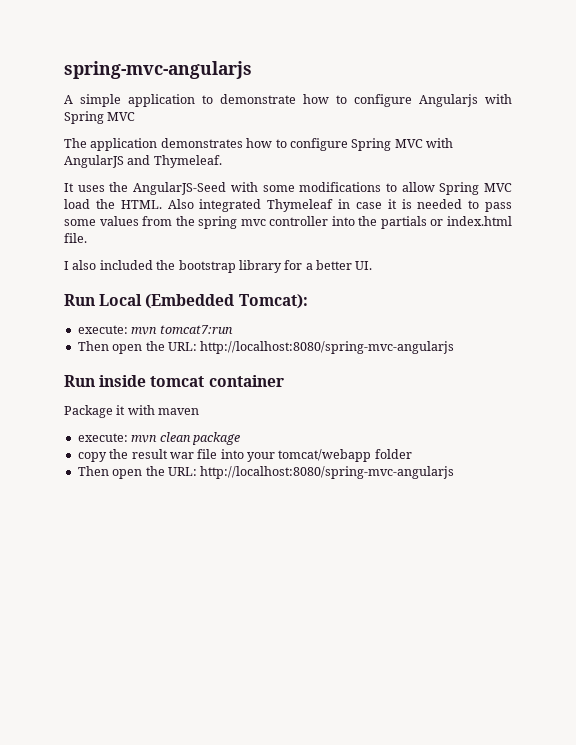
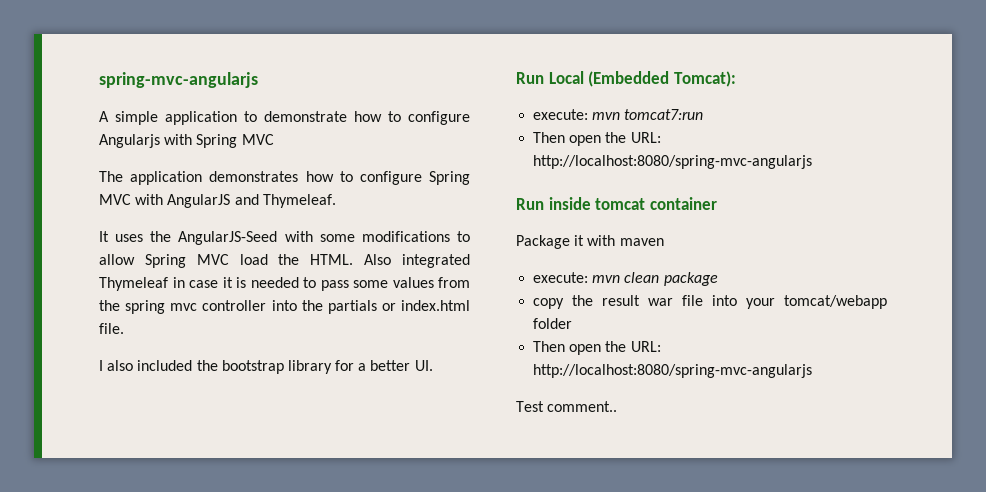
+ Test comment..

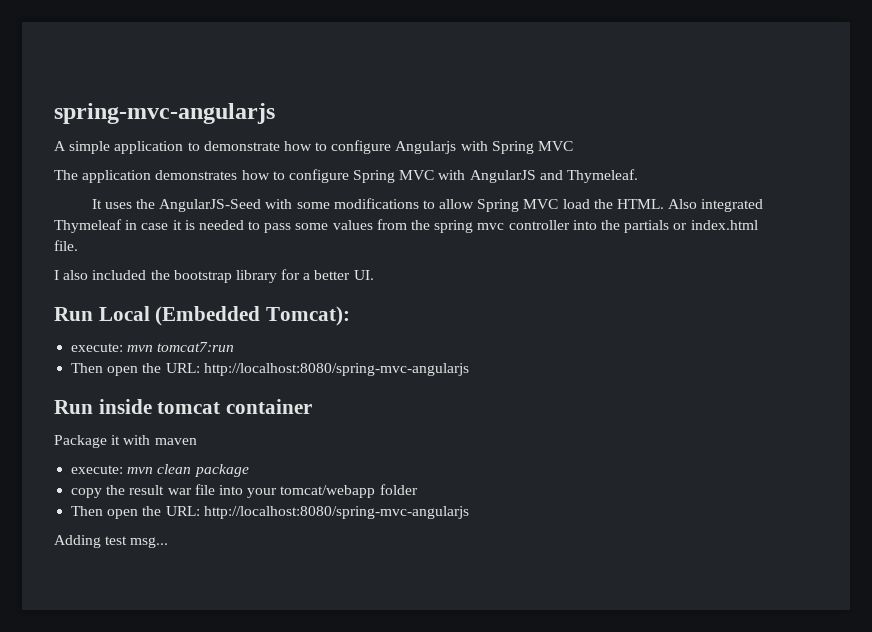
- Test comment..
+ Adding test msg...

